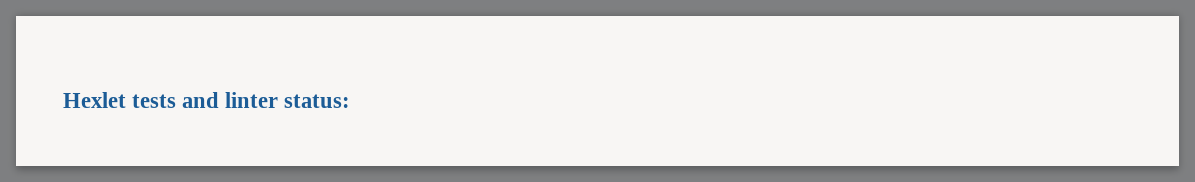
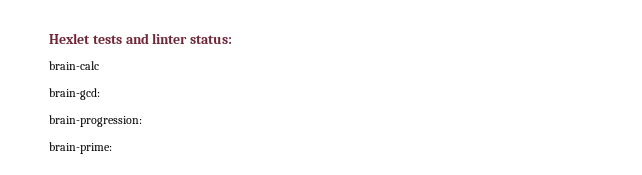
+ brain-calc
+ brain-gcd:
+ brain-progression:
+ brain-prime:

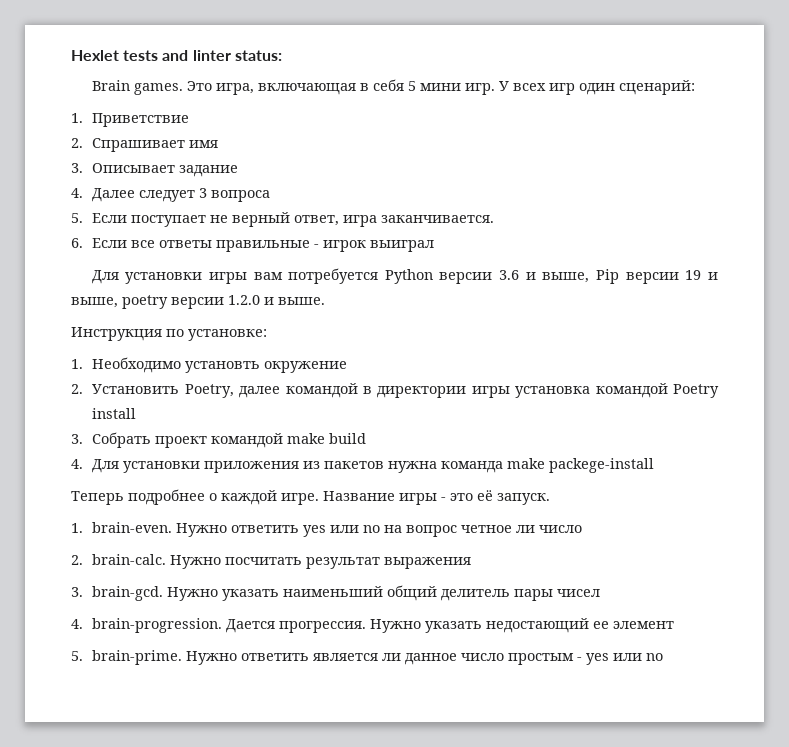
- brain-calc
- brain-gcd:
- brain-progression:
- brain-prime:
+ Brain games. Это игра, включающая в себя 5 мини игр. У всех игр один сценарий:
+ 1. Приветствие
+ 2. Спрашивает имя
+ 3. Описывает задание
+ 4. Далее следует 3 вопроса
+ 5. Если поступает не верный ответ, игра заканчивается.
+ 6. Если все ответы правильные - игрок выиграл
+ Для установки игры вам потребуется Python версии 3.6 и выше, Pip версии 19 и выше, poetry версии 1.2.0 и выше.
+ Инструкция по установке:
+ 1. Необходимо установть окружение
+ 2. Установить Poetry, далее командой в директории игры установка командой Poetry install
+ 3. Собрать проект командой make build
+ 4. Для установки приложения из пакетов нужна команда make packege-install
+ Теперь подробнее о каждой игре. Название игры - это её запуск.
+ 1. brain-even. Нужно ответить yes или no на вопрос четное ли число
+ 2. brain-calc. Нужно посчитать результат выражения
+ 3. brain-gcd. Нужно указать наименьший общий делитель пары чисел
+ 4. brain-progression. Дается прогрессия. Нужно указать недостающий ее элемент
+ 5. brain-prime. Нужно ответить является ли данное число простым - yes или no

